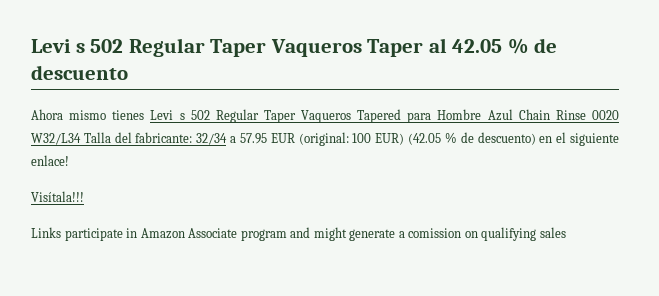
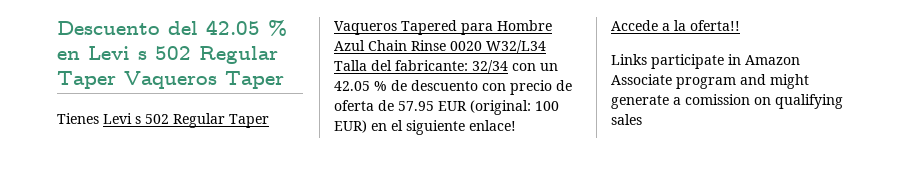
- Levi s 502 Regular Taper Vaqueros Taper al 42.05 % de descuento
- Ahora mismo tienes Levi s 502 Regular Taper Vaqueros Tapered para Hombre Azul Chain Rinse 0020 W32/L34 Talla del fabricante: 32/34 a 57.95 EUR (original: 100 EUR) (42.05 % de descuento) en el siguiente enlace!
+ Descuento del 42.05 % en Levi s 502 Regular Taper Vaqueros Taper
+ Tienes Levi s 502 Regular Taper Vaqueros Tapered para Hombre Azul Chain Rinse 0020 W32/L34 Talla del fabricante: 32/34 con un 42.05 % de descuento con precio de oferta de 57.95 EUR (original: 100 EUR) en el siguiente enlace!
- Visítala!!!
+ Accede a la oferta!!

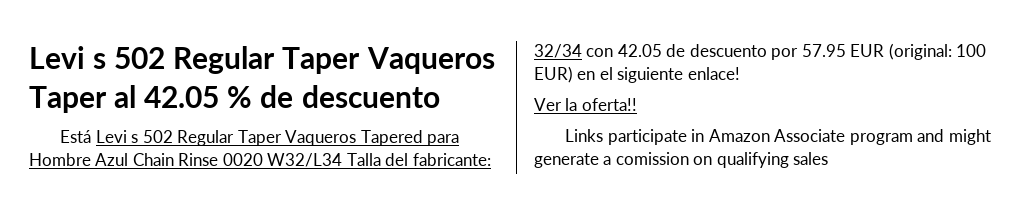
- Descuento del 42.05 % en Levi s 502 Regular Taper Vaqueros Taper
- Tienes Levi s 502 Regular Taper Vaqueros Tapered para Hombre Azul Chain Rinse 0020 W32/L34 Talla del fabricante: 32/34 con un 42.05 % de descuento con precio de oferta de 57.95 EUR (original: 100 EUR) en el siguiente enlace!
+ Levi s 502 Regular Taper Vaqueros Taper al 42.05 % de descuento
+ Está Levi s 502 Regular Taper Vaqueros Tapered para Hombre Azul Chain Rinse 0020 W32/L34 Talla del fabricante: 32/34 con 42.05 de descuento por 57.95 EUR (original: 100 EUR) en el siguiente enlace!
- Accede a la oferta!!
+ Ver la oferta!!

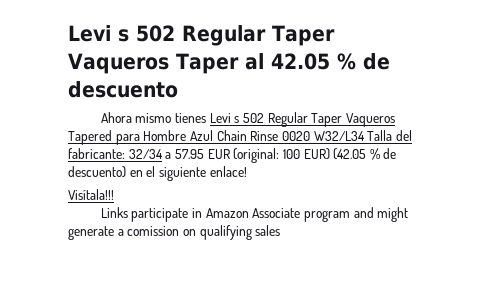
- Está Levi s 502 Regular Taper Vaqueros Tapered para Hombre Azul Chain Rinse 0020 W32/L34 Talla del fabricante: 32/34 con 42.05 de descuento por 57.95 EUR (original: 100 EUR) en el siguiente enlace!
+ Ahora mismo tienes Levi s 502 Regular Taper Vaqueros Tapered para Hombre Azul Chain Rinse 0020 W32/L34 Talla del fabricante: 32/34 a 57.95 EUR (original: 100 EUR) (42.05 % de descuento) en el siguiente enlace!
- Ver la oferta!!
+ Visítala!!!

